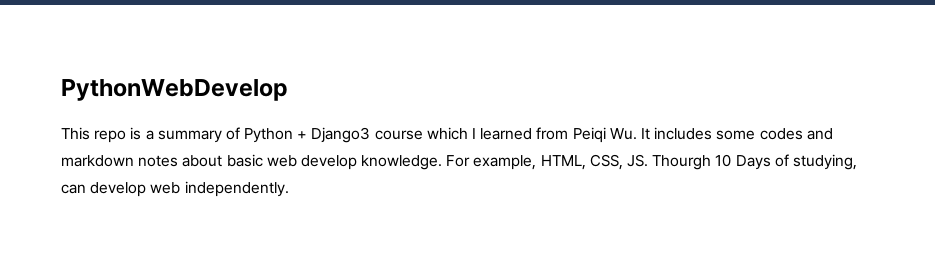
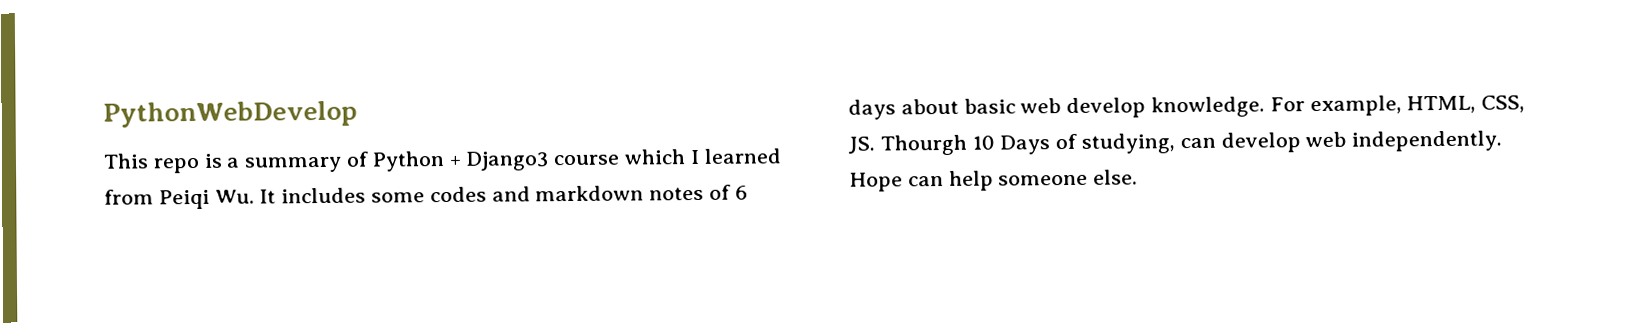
- This repo is a summary of Python + Django3 course which I learned from Peiqi Wu. It includes some codes and markdown notes about basic web develop knowledge.
+ This repo is a summary of Python + Django3 course which I learned from Peiqi Wu. It includes some codes and markdown notes of 6 days about basic web develop knowledge.
+ Hope can help someone else.

